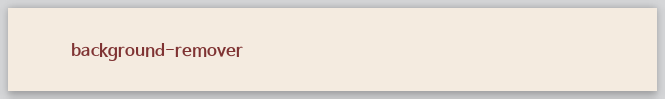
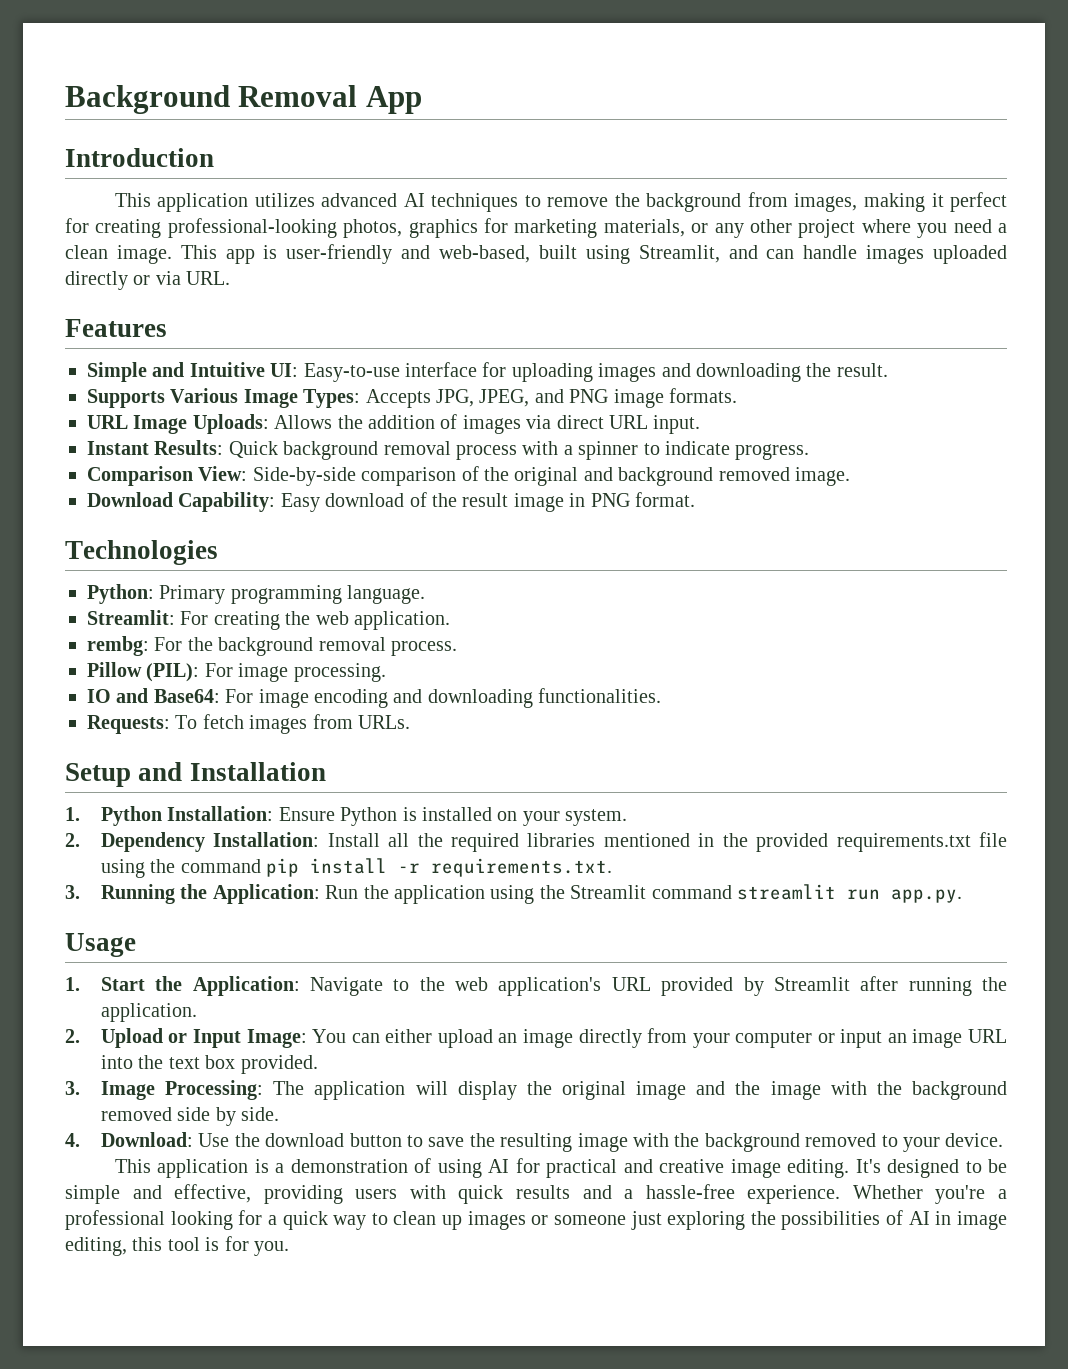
- background-remover
+ Background Removal App
+ Introduction
+ This application utilizes advanced AI techniques to remove the background from images, making it perfect for creating professional-looking photos, graphics for marketing materials, or any other project where you need a clean image. This app is user-friendly and web-based, built using Streamlit, and can handle images uploaded directly or via URL.
+ Features
+ Simple and Intuitive UI: Easy-to-use interface for uploading images and downloading the result.
+ Supports Various Image Types: Accepts JPG, JPEG, and PNG image formats.
+ URL Image Uploads: Allows the addition of images via direct URL input.
+ Instant Results: Quick background removal process with a spinner to indicate progress.
+ Comparison View: Side-by-side comparison of the original and background removed image.
+ Download Capability: Easy download of the result image in PNG format.
+ Technologies
+ Python: Primary programming language.
+ Streamlit: For creating the web application.
+ rembg: For the background removal process.
+ Pillow (PIL): For image processing.
+ IO and Base64: For image encoding and downloading functionalities.
+ Requests: To fetch images from URLs.
+ Setup and Installation
+ 1. Python Installation: Ensure Python is installed on your system.
+ 2. Dependency Installation: Install all the required libraries mentioned in the provided requirements.txt file using the command pip install -r requirements.txt.
+ 3. Running the Application: Run the application using the Streamlit command streamlit run app.py.
+ Usage
+ 1. Start the Application: Navigate to the web application's URL provided by Streamlit after running the application.
+ 2. Upload or Input Image: You can either upload an image directly from your computer or input an image URL into the text box provided.
+ 3. Image Processing: The application will display the original image and the image with the background removed side by side.
+ 4. Download: Use the download button to save the resulting image with the background removed to your device.
+ This application is a demonstration of using AI for practical and creative image editing. It's designed to be simple and effective, providing users with quick results and a hassle-free experience. Whether you're a professional looking for a quick way to clean up images or someone just exploring the possibilities of AI in image editing, this tool is for you.

